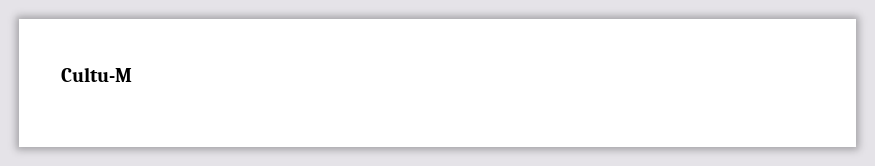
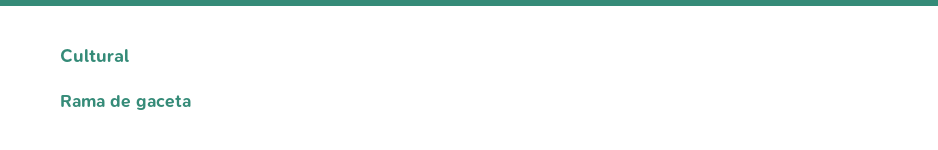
- Cultu-M
+ Cultural
+ Rama de gaceta

